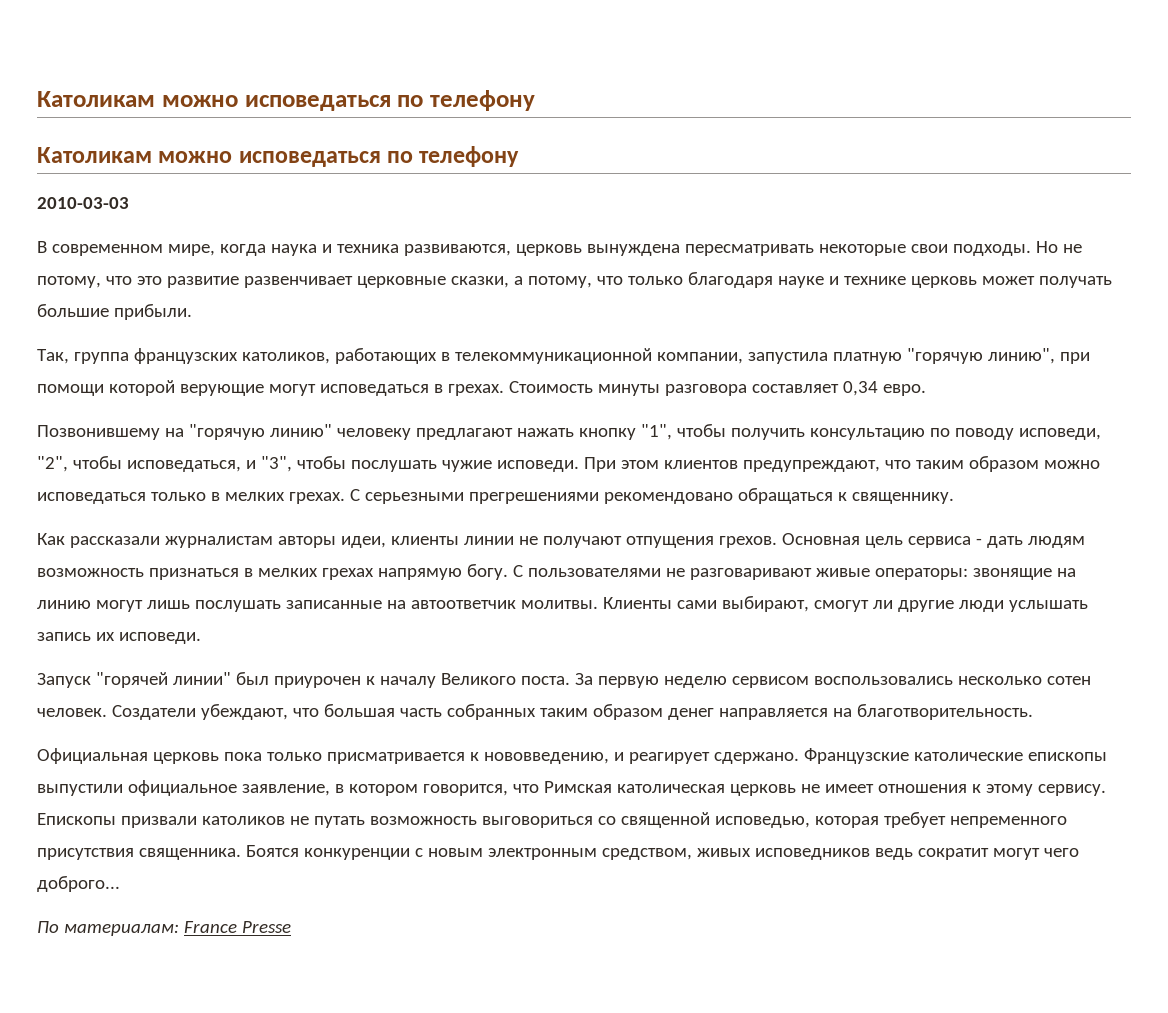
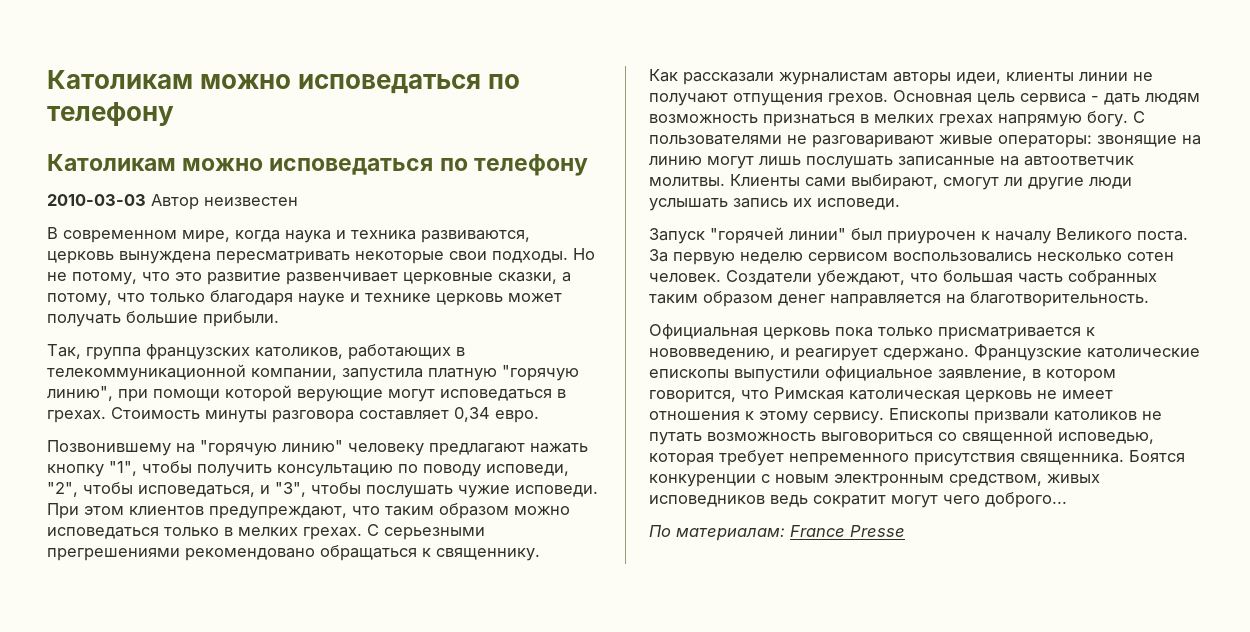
- 2010-03-03
+ 2010-03-03 Автор неизвестен

